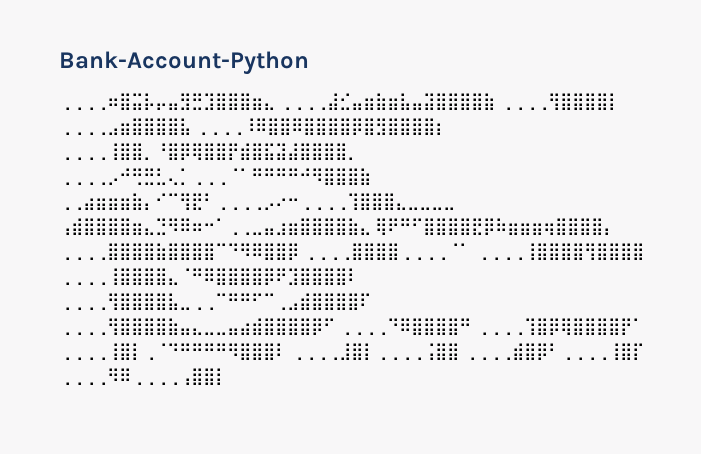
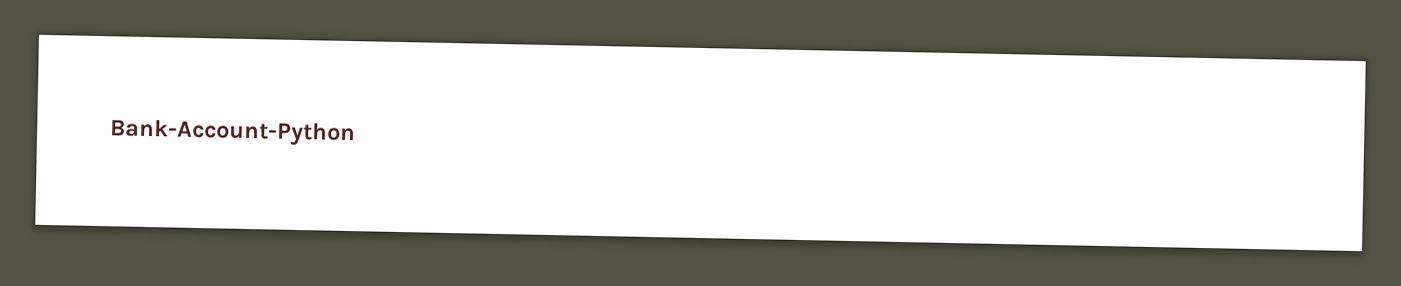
- ⢀⢀⢀⢀⠶⣿⣭⡧⡤⣤⣻⣛⣹⣿⣿⣿⣶⣄ ⢀⢀⢀⢀⣼⣊⣤⣶⣷⣶⣧⣤⣽⣿⣿⣿⣿⣷ ⢀⢀⢀⢀⢻⣿⣿⣿⣿⡇ ⢀⢀⢀⢀⣠⣶⣿⣿⣿⣿⣧ ⢀⢀⢀⢀⠸⠿⣿⣿⠿⣿⣿⣿⣿⡿⣿⣻⣿⣿⣿⣿⡆ ⢀⢀⢀⢀⢸⣿⣿⡀⠘⣿⡿⢿⣿⣿⡟⣾⣿⣯⣽⣼⣿⣿⣿⣿⡀ ⢀⢀⢀⢀⡠⠚⢛⣛⣃⢄⡁⢀⢀⢀⠈⠁⠛⠛⠛⠛⠚⠻⣿⣿⣿⣷ ⢀⢀⣴⣶⣶⣶⣷⡄⠊⠉⢻⣟⠃⢀⢀⢀⢀⡠⠔⠒⢀⢀⢀⢀⢹⣿⣿⣿⣄⣀⣀⣀⣀ ⢠⣾⣿⣿⣿⣿⣶⣄⣙⠻⠿⠶⠒⠁⢀⢀⣀⣤⣰⣶⣿⣿⣿⣿⣷⣄ ⢿⠟⠛⠋⣿⣿⣿⣿⣟⡿⠷⣶⣶⣶⢶⣿⣿⣿⣿⡄ ⢀⢀⢀⢀⣿⣿⣿⣿⣷⣿⣿⣿⣿⠉⠙⠻⠿⣿⣿⡿ ⢀⢀⢀⢀⣿⣿⣿⣿⢀⢀⢀⢀⠈⠁ ⢀⢀⢀⢀⢸⣿⣿⣿⣿⢻⣿⣿⣿⣿ ⢀⢀⢀⢀⢸⣿⣿⣿⣿⣄⠈⠛⠿⣿⣿⣿⣿⡿⠟⣹⣿⣿⣿⣿⠇ ⢀⢀⢀⢀⢻⣿⣿⣿⣿⣧⣀⢀⢀⠉⠛⠛⠋⠉⢀⣠⣾⣿⣿⣿⣿⠏ ⢀⢀⢀⢀⢻⣿⣿⣿⣿⣷⣤⣄⣀⣀⣤⣴⣾⣿⣿⣿⣿⡿⠋ ⢀⢀⢀⢀⠙⠿⣿⣿⣿⣿⠛ ⢀⢀⢀⢀⢹⣿⡿⢿⣿⣿⣿⣿⡟⠁ ⢀⢀⢀⢀⢸⣿⡇⢀⠈⠙⠛⠛⠛⠛⠻⣿⣿⣿⠇ ⢀⢀⢀⢀⣸⣿⡇⢀⢀⢀⢀⢨⣿⣿ ⢀⢀⢀⢀⣾⣿⡿⠃⢀⢀⢀⢀⢸⣿⡏ ⢀⢀⢀⢀⠻⠿⢀⢀⢀⢀⢠⣿⣿⡇

